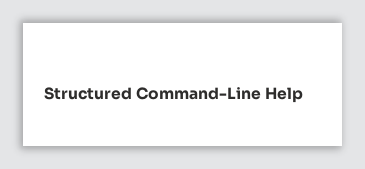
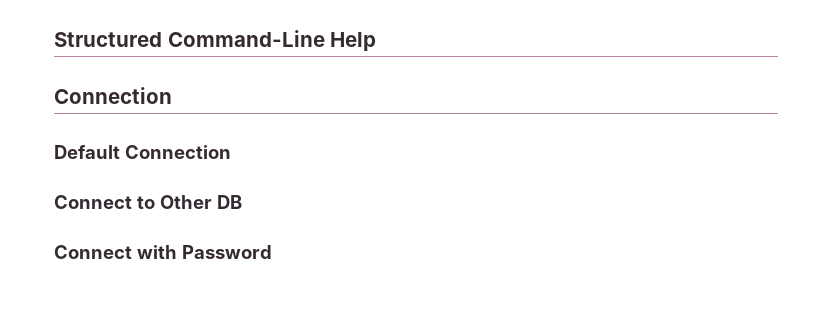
  Structured Command-Line Help
+ Connection
+ Default Connection
+ Connect to Other DB
+ Connect with Password

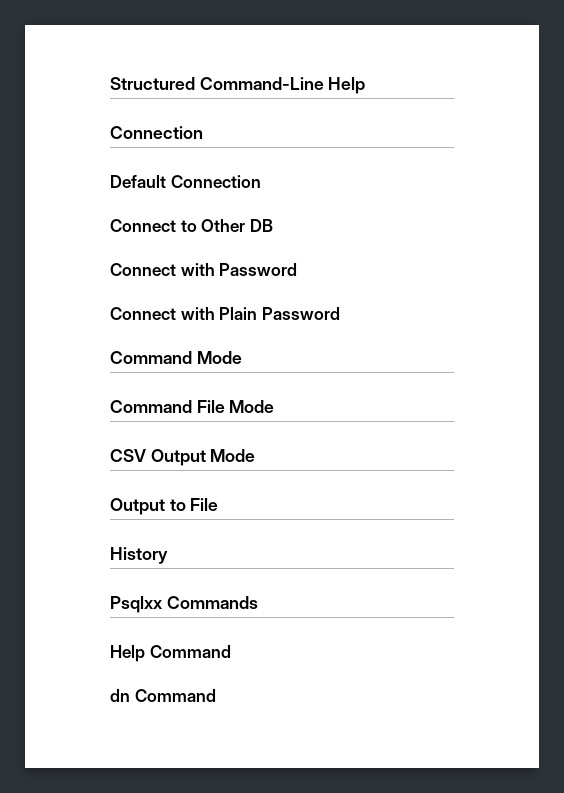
+ Connect with Plain Password
+ Command Mode
+ Command File Mode
+ CSV Output Mode
+ Output to File
+ History
+ Psqlxx Commands
+ Help Command
+ dn Command

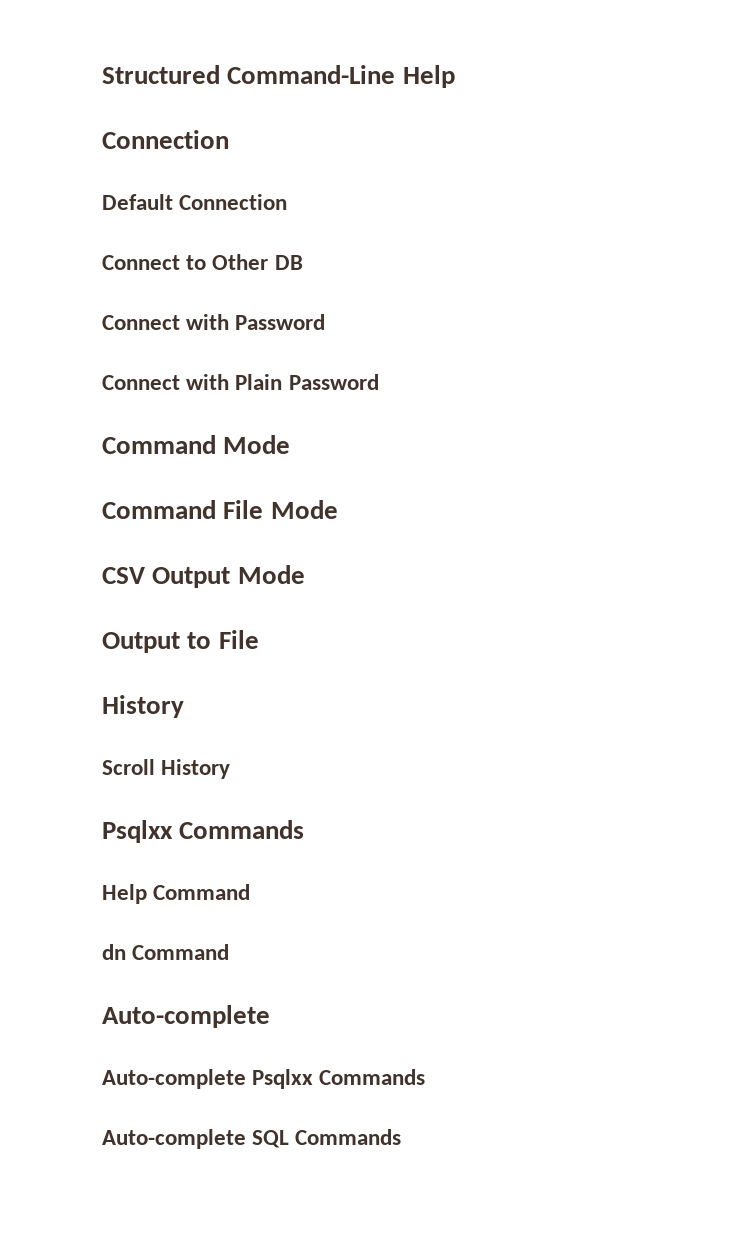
+ Scroll History
  dn Command
+ Auto-complete
+ Auto-complete Psqlxx Commands
+ Auto-complete SQL Commands

